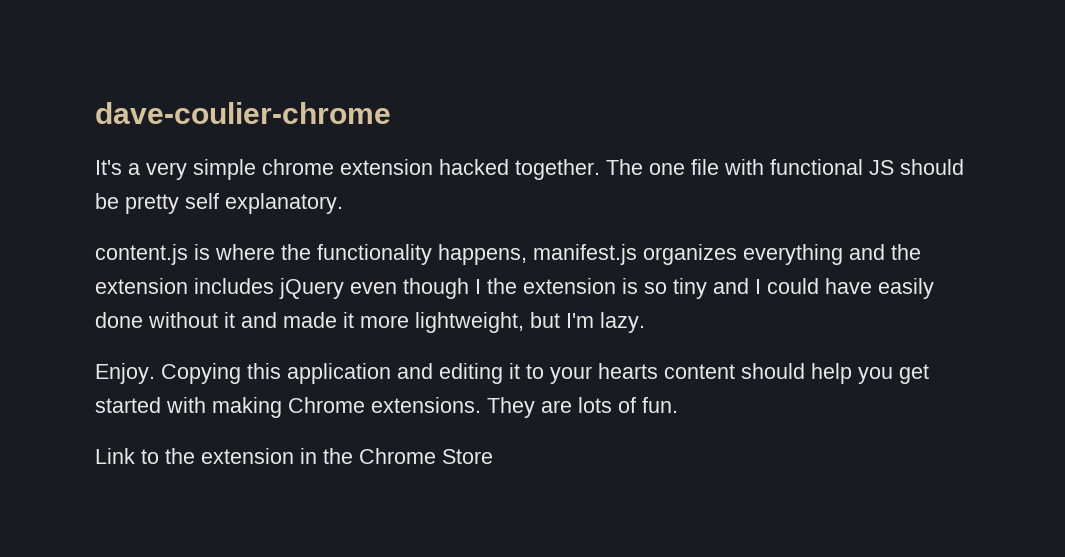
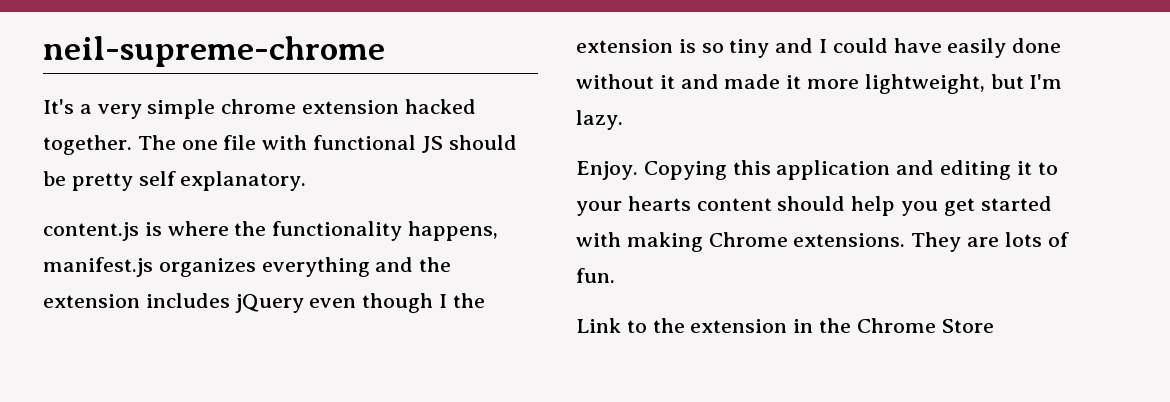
- dave-coulier-chrome
+ neil-supreme-chrome

